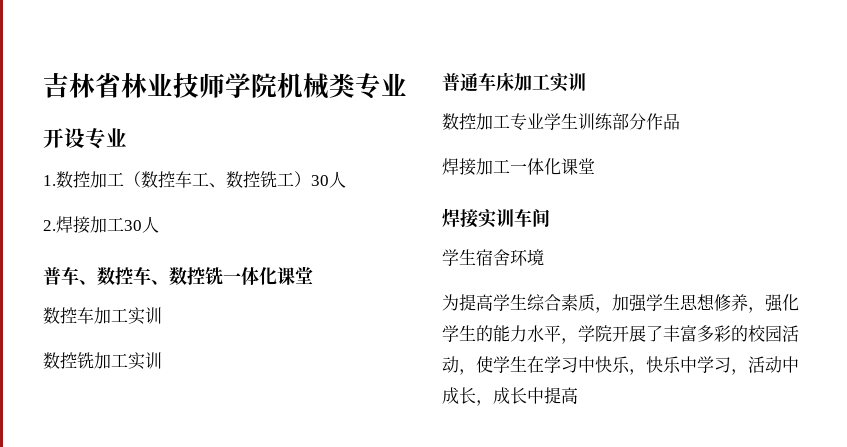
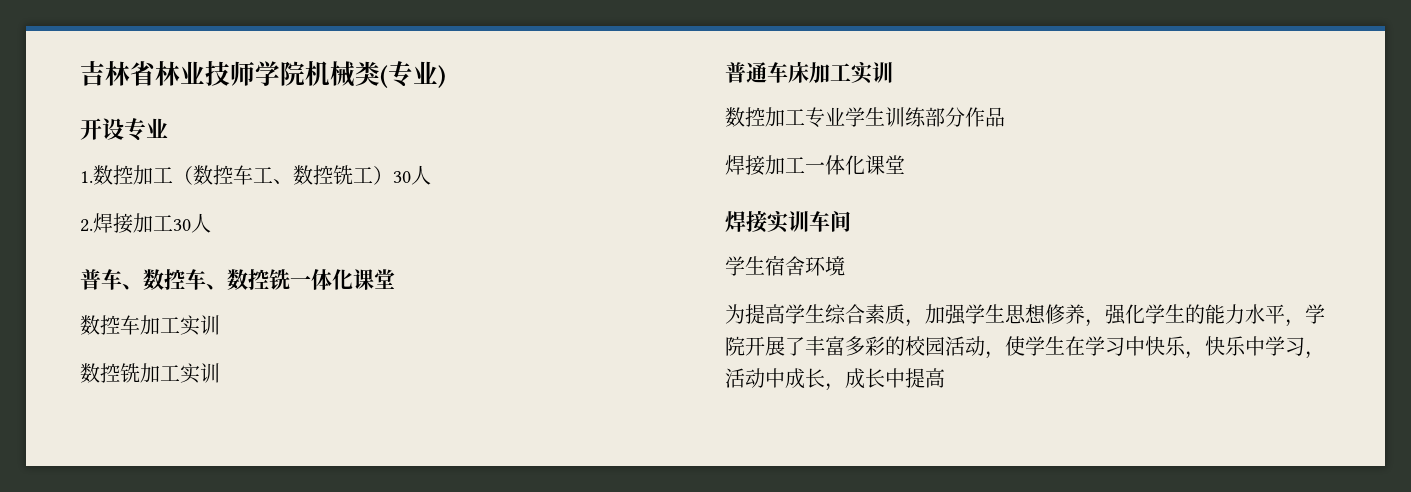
- 吉林省林业技师学院机械类专业
+ 吉林省林业技师学院机械类(专业)

